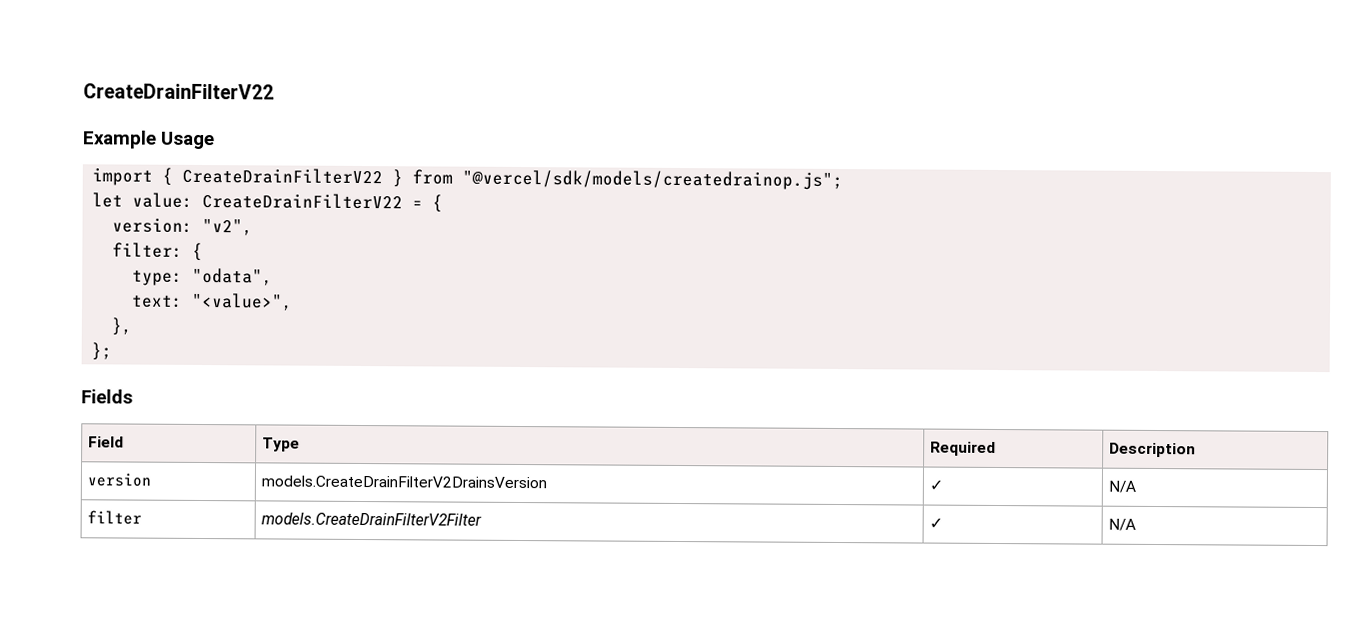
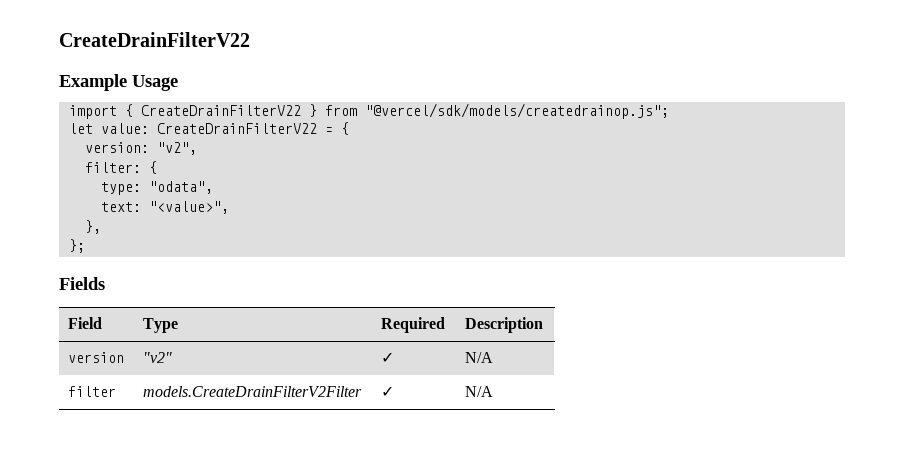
- version | models.CreateDrainFilterV2DrainsVersion | ✓ | N/A
+ version | "v2" | ✓ | N/A

